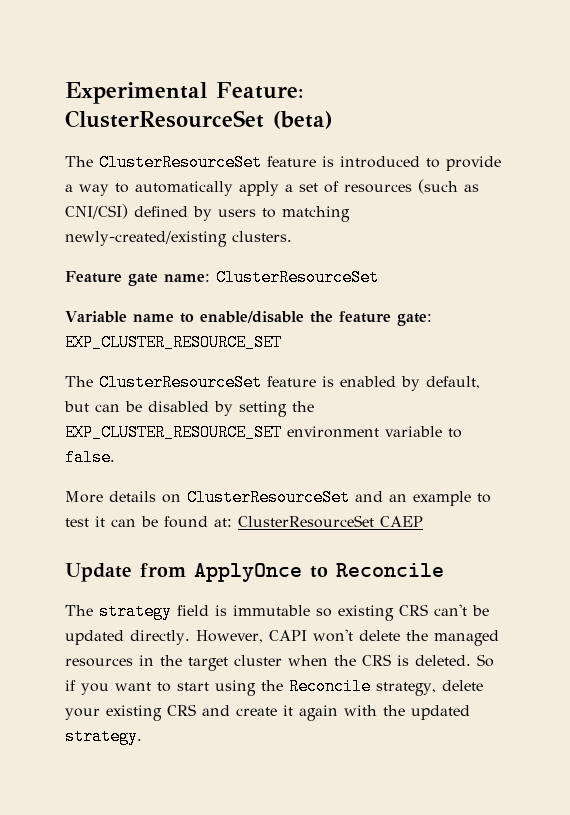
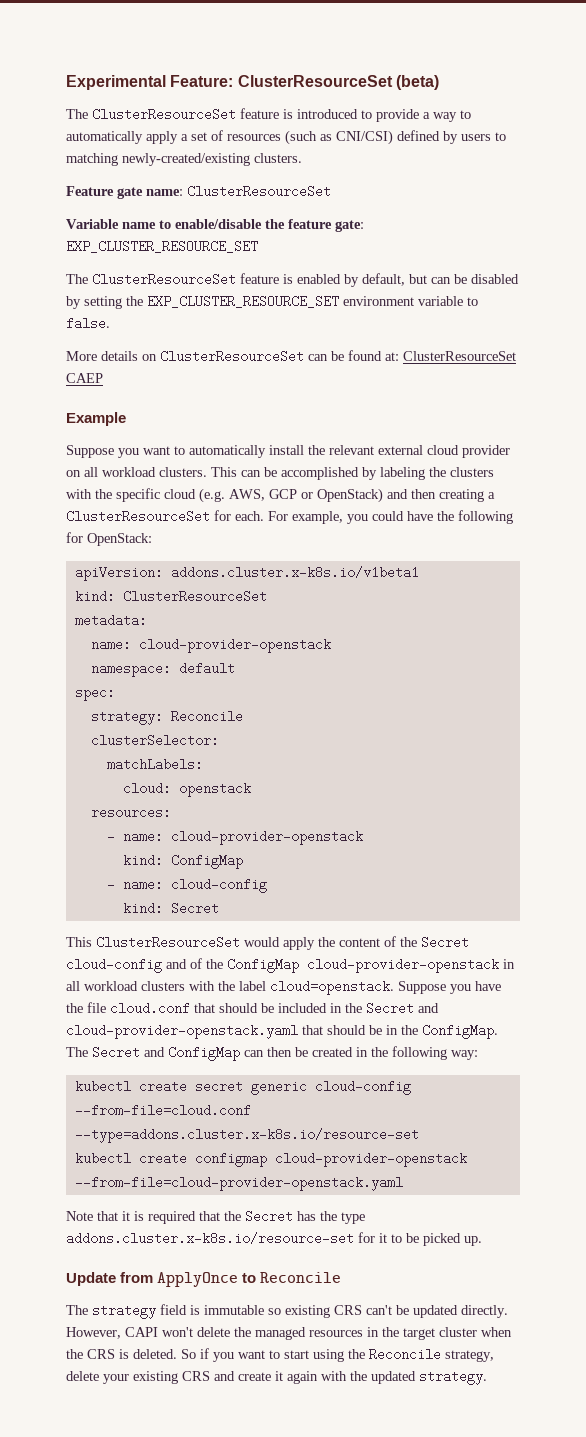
- More details on ClusterResourceSet and an example to test it can be found at: ClusterResourceSet CAEP
+ More details on ClusterResourceSet can be found at: ClusterResourceSet CAEP
+ Example
+ Suppose you want to automatically install the relevant external cloud provider on all workload clusters. This can be accomplished by labeling the clusters with the specific cloud (e.g. AWS, GCP or OpenStack) and then creating a ClusterResourceSet for each. For example, you could have the following for OpenStack:
+ apiVersion: addons.cluster.x-k8s.io/v1beta1
+ kind: ClusterResourceSet
+ metadata:
+ name: cloud-provider-openstack
+ namespace: default
+ spec:
+ strategy: Reconcile
+ clusterSelector:
+ matchLabels:
+ cloud: openstack
+ resources:
+ - name: cloud-provider-openstack
+ kind: ConfigMap
+ - name: cloud-config
+ kind: Secret
+ This ClusterResourceSet would apply the content of the Secret cloud-config and of the ConfigMap cloud-provider-openstack in all workload clusters with the label cloud=openstack. Suppose you have the file cloud.conf that should be included in the Secret and cloud-provider-openstack.yaml that should be in the ConfigMap. The Secret and ConfigMap can then be created in the following way:
+ kubectl create secret generic cloud-config --from-file=cloud.conf --type=addons.cluster.x-k8s.io/resource-set
+ kubectl create configmap cloud-provider-openstack --from-file=cloud-provider-openstack.yaml
+ Note that it is required that the Secret has the type addons.cluster.x-k8s.io/resource-set for it to be picked up.

